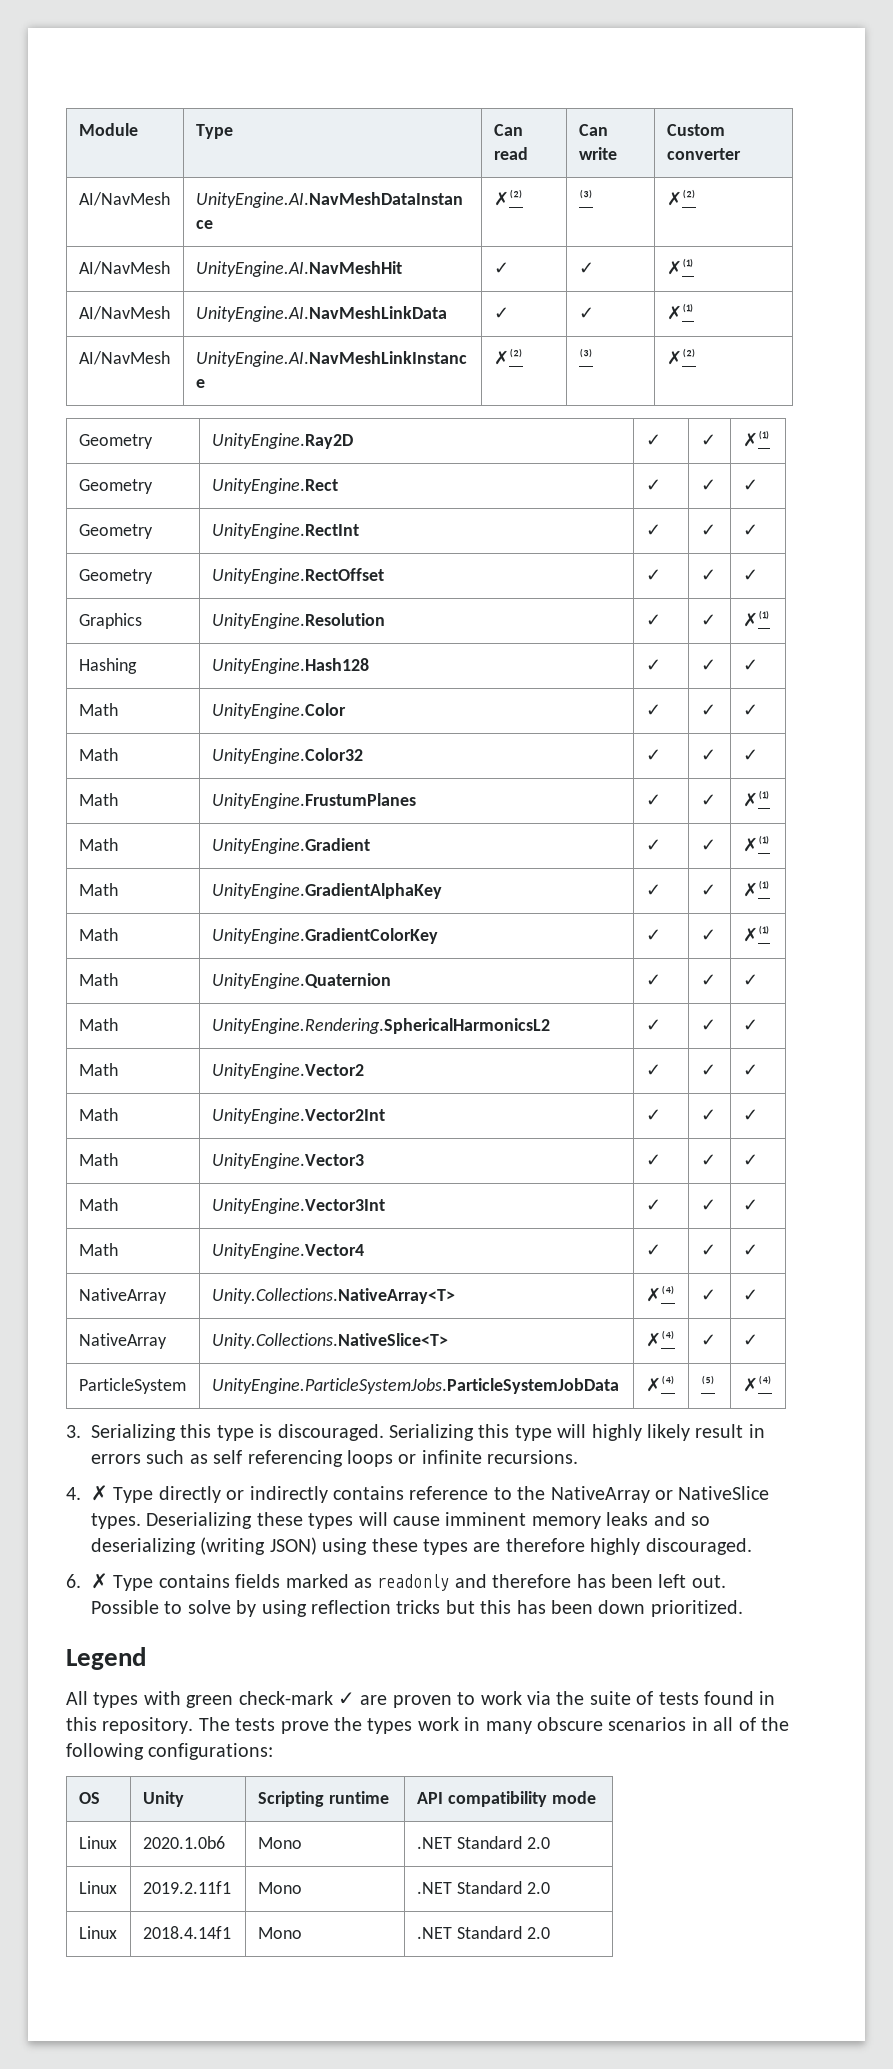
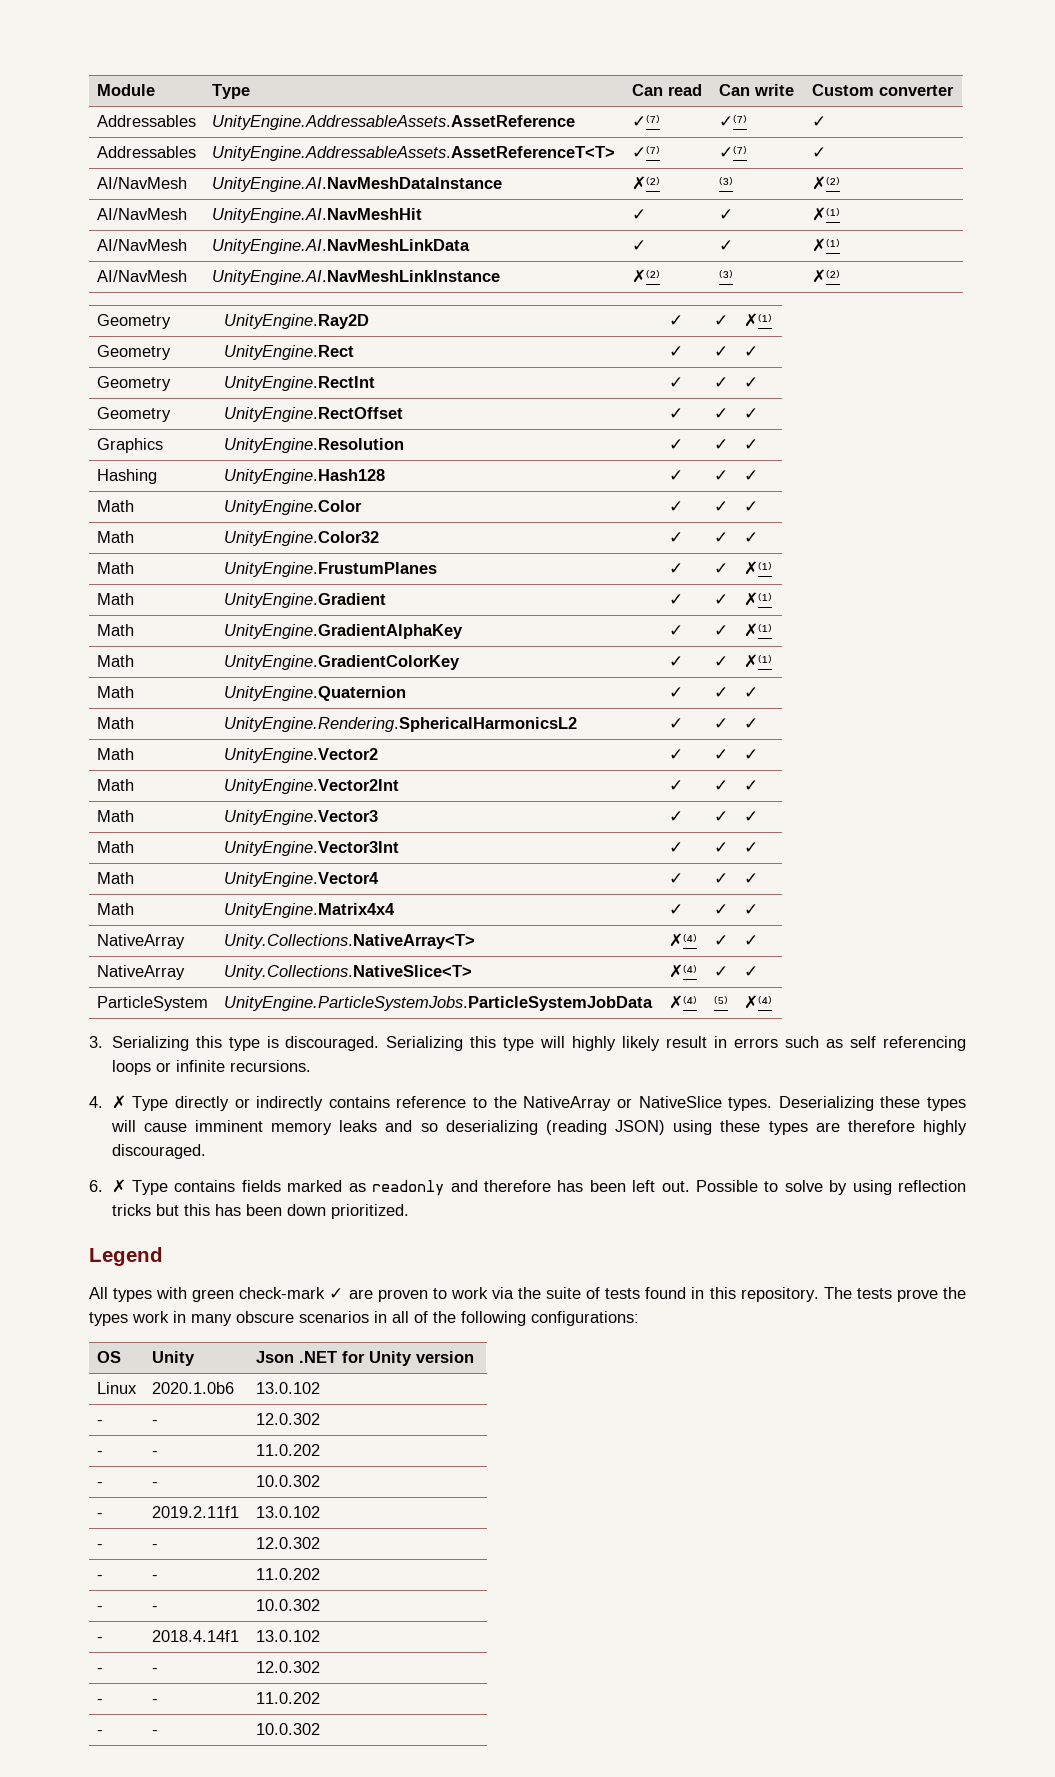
+ Addressables | UnityEngine.AddressableAssets.AssetReference | ✓⁽⁷⁾ | ✓⁽⁷⁾ | ✓
+ Addressables | UnityEngine.AddressableAssets.AssetReferenceT<T> | ✓⁽⁷⁾ | ✓⁽⁷⁾ | ✓
- Graphics | UnityEngine.Resolution | ✓ | ✓ | ✗⁽¹⁾
+ Graphics | UnityEngine.Resolution | ✓ | ✓ | ✓
+ Math | UnityEngine.Matrix4x4 | ✓ | ✓ | ✓
- Deserializing these types will cause imminent memory leaks and so deserializing (writing JSON) using these types are therefore highly discouraged.
+ Deserializing these types will cause imminent memory leaks and so deserializing (reading JSON) using these types are therefore highly discouraged.
- OS | Unity | Scripting runtime | API compatibility mode
- Linux | 2020.1.0b6 | Mono | .NET Standard 2.0
- Linux | 2019.2.11f1 | Mono | .NET Standard 2.0
- Linux | 2018.4.14f1 | Mono | .NET Standard 2.0
+ OS | Unity | Json .NET for Unity version
+ Linux | 2020.1.0b6 | 13.0.102
+ - | - | 12.0.302
+ - | - | 11.0.202
+ - | - | 10.0.302
+ - | 2019.2.11f1 | 13.0.102
+ - | - | 12.0.302
+ - | - | 11.0.202
+ - | - | 10.0.302
+ - | 2018.4.14f1 | 13.0.102
+ - | - | 12.0.302
+ - | - | 11.0.202
+ - | - | 10.0.302

